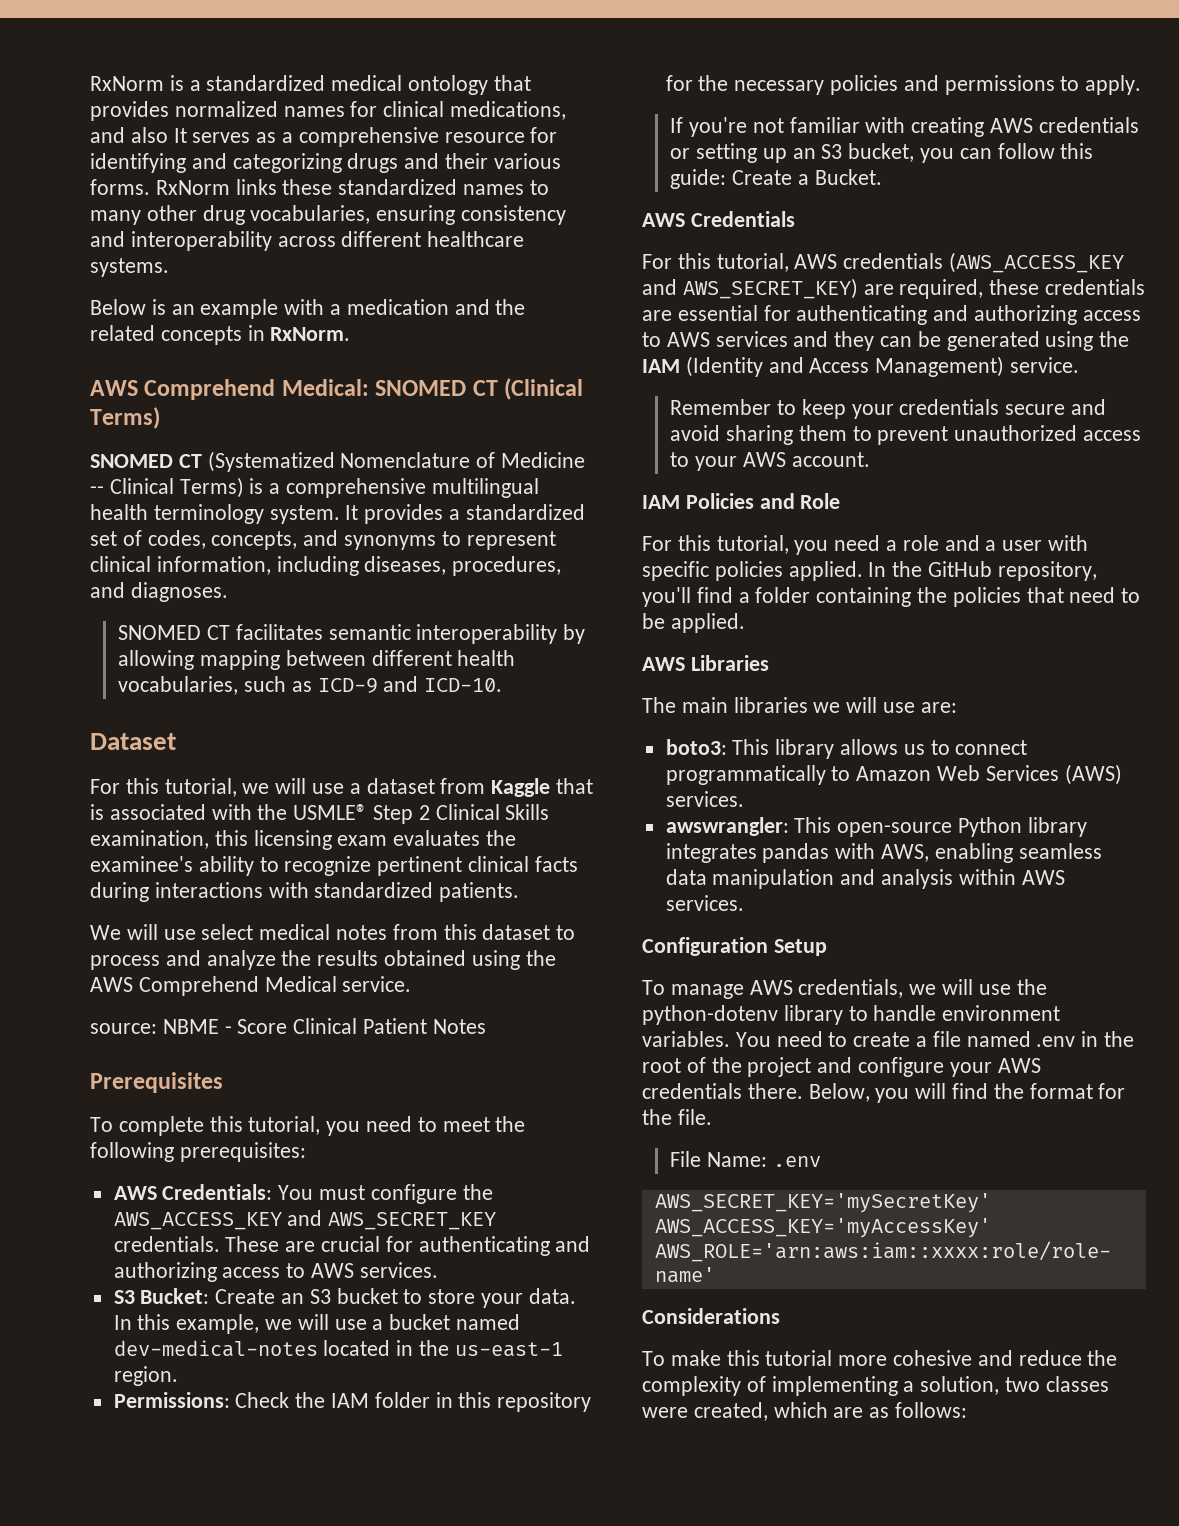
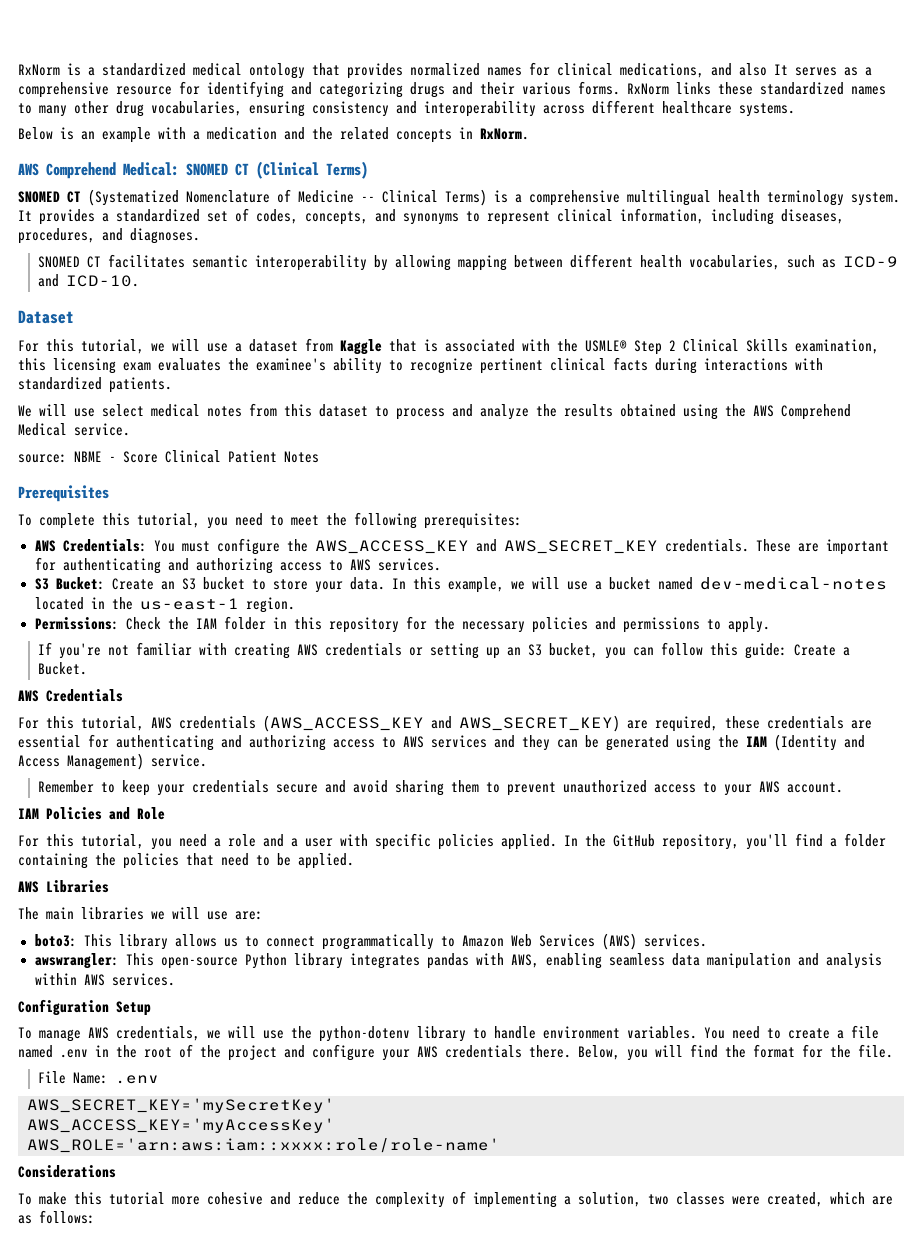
- These are crucial for authenticating and authorizing access to AWS services.
+ These are important for authenticating and authorizing access to AWS services.

